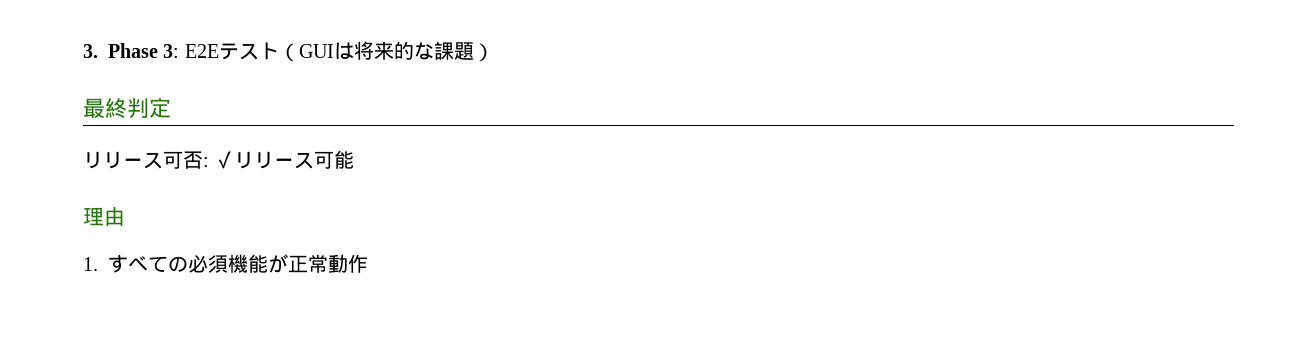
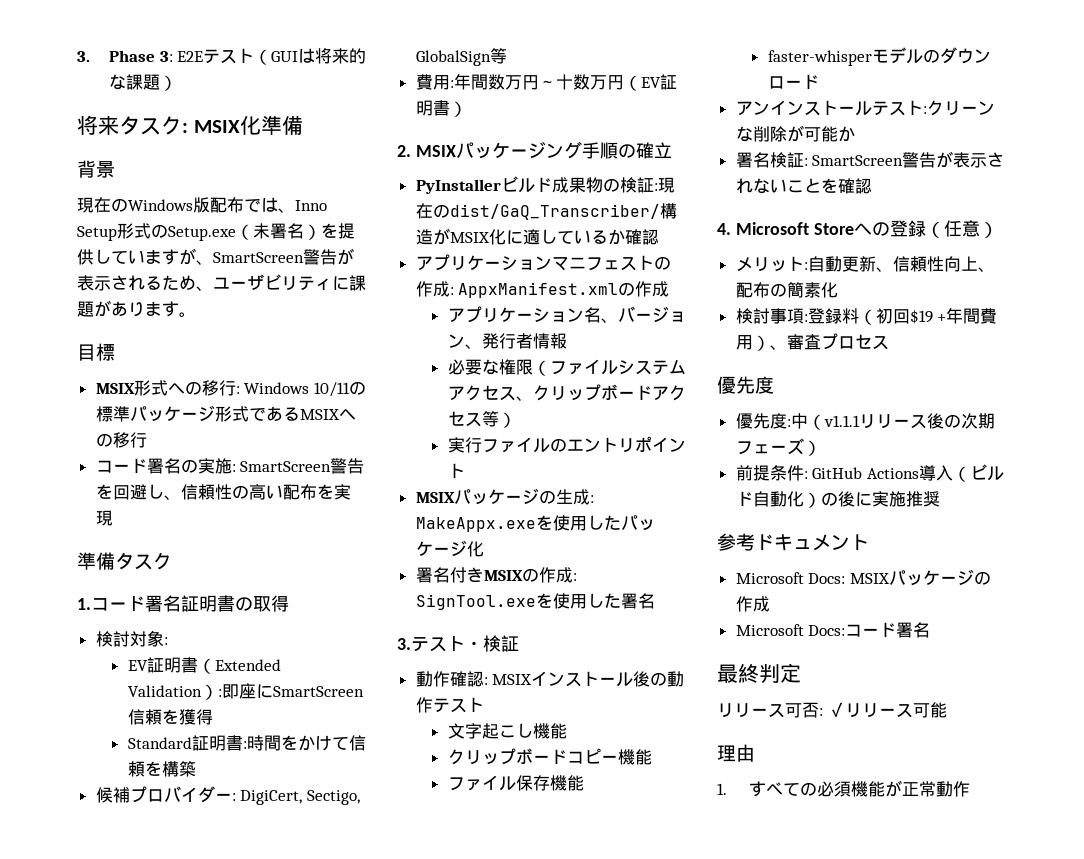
+ 将来タスク: MSIX化準備
+ 背景
+ 現在のWindows版配布では、Inno Setup形式のSetup.exe（未署名）を提供していますが、SmartScreen警告が表示されるため、ユーザビリティに課題があります。
+ 目標
+ MSIX形式への移行: Windows 10/11の標準パッケージ形式であるMSIXへの移行
+ コード署名の実施: SmartScreen警告を回避し、信頼性の高い配布を実現
+ 準備タスク
+ 1.コード署名証明書の取得
+ 検討対象:
+ EV証明書（Extended Validation）:即座にSmartScreen信頼を獲得
+ Standard証明書:時間をかけて信頼を構築
+ 候補プロバイダー: DigiCert, Sectigo, GlobalSign等
+ 費用:年間数万円～十数万円（EV証明書）
+ 2. MSIXパッケージング手順の確立
+ PyInstallerビルド成果物の検証:現在のdist/GaQ_Transcriber/構造がMSIX化に適しているか確認
+ アプリケーションマニフェストの作成: AppxManifest.xmlの作成
+ アプリケーション名、バージョン、発行者情報
+ 必要な権限（ファイルシステムアクセス、クリップボードアクセス等）
+ 実行ファイルのエントリポイント
+ MSIXパッケージの生成: MakeAppx.exeを使用したパッケージ化
+ 署名付きMSIXの作成: SignTool.exeを使用した署名
+ 3.テスト・検証
+ 動作確認: MSIXインストール後の動作テスト
+ 文字起こし機能
+ クリップボードコピー機能
+ ファイル保存機能
+ faster-whisperモデルのダウンロード
+ アンインストールテスト:クリーンな削除が可能か
+ 署名検証: SmartScreen警告が表示されないことを確認
+ 4. Microsoft Storeへの登録（任意）
+ メリット:自動更新、信頼性向上、配布の簡素化
+ 検討事項:登録料（初回$19 +年間費用）、審査プロセス
+ 優先度
+ 優先度:中（v1.1.1リリース後の次期フェーズ）
+ 前提条件: GitHub Actions導入（ビルド自動化）の後に実施推奨
+ 参考ドキュメント
+ Microsoft Docs: MSIXパッケージの作成
+ Microsoft Docs:コード署名

